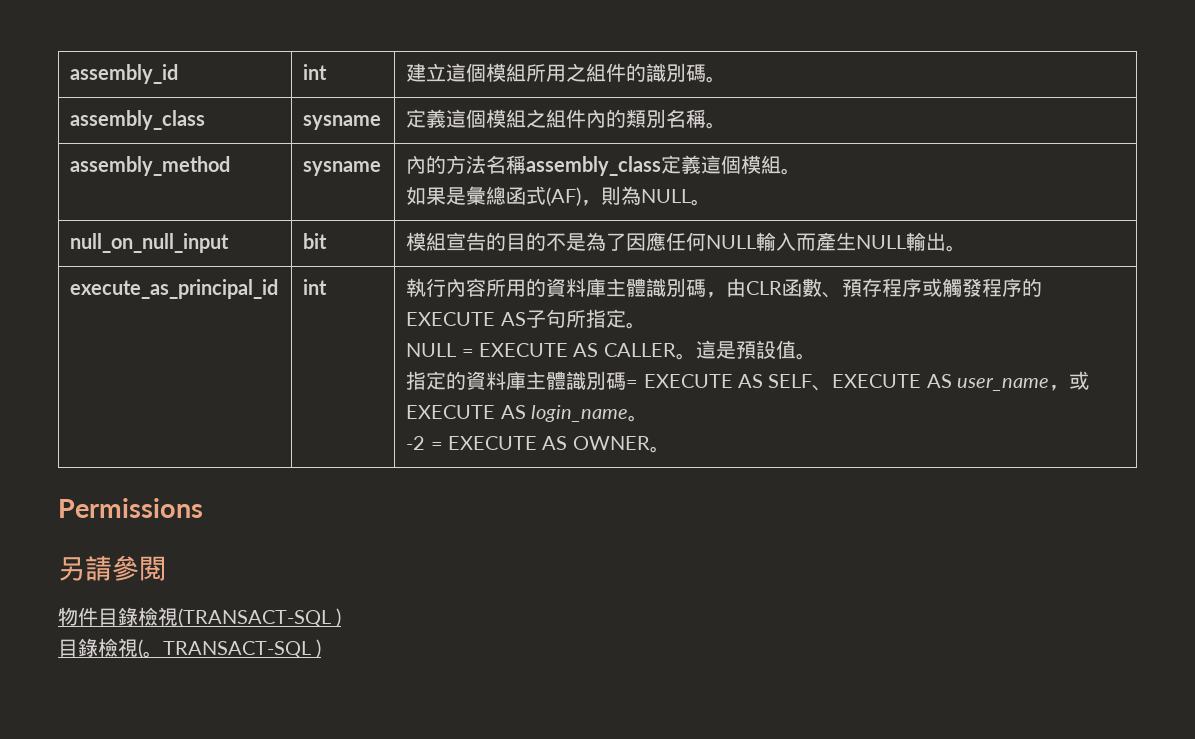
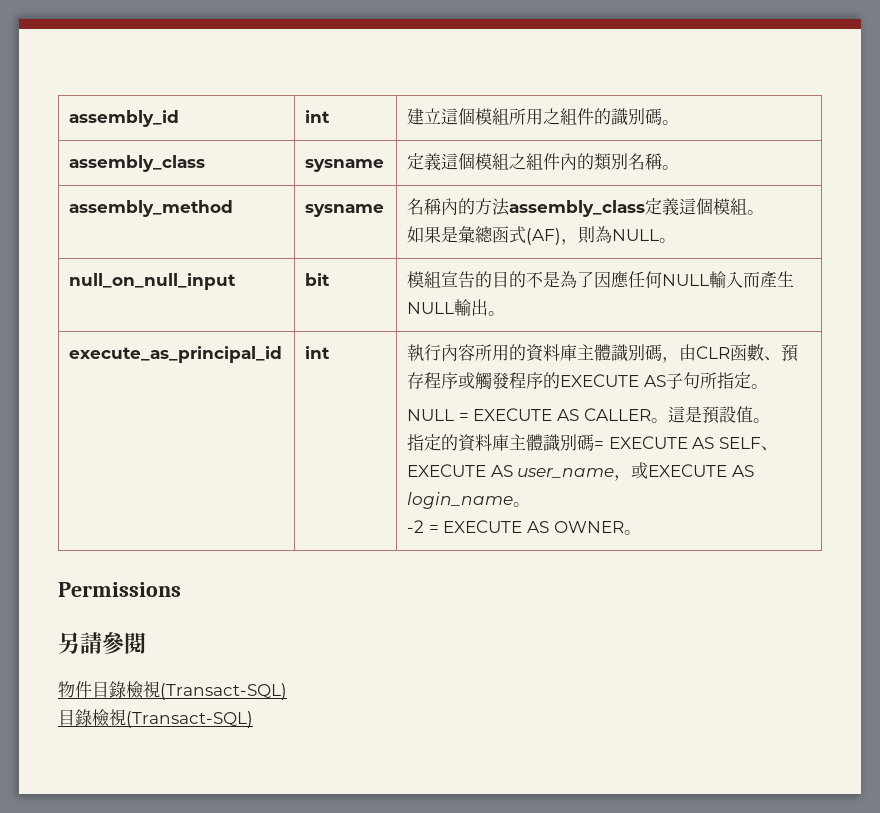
- assembly_method | sysname | 內的方法名稱assembly_class定義這個模組。
+ assembly_method | sysname | 名稱內的方法assembly_class定義這個模組。
- 物件目錄檢視(TRANSACT-SQL )
- 目錄檢視(。TRANSACT-SQL )
+ 物件目錄檢視(Transact-SQL)
+ 目錄檢視(Transact-SQL)

